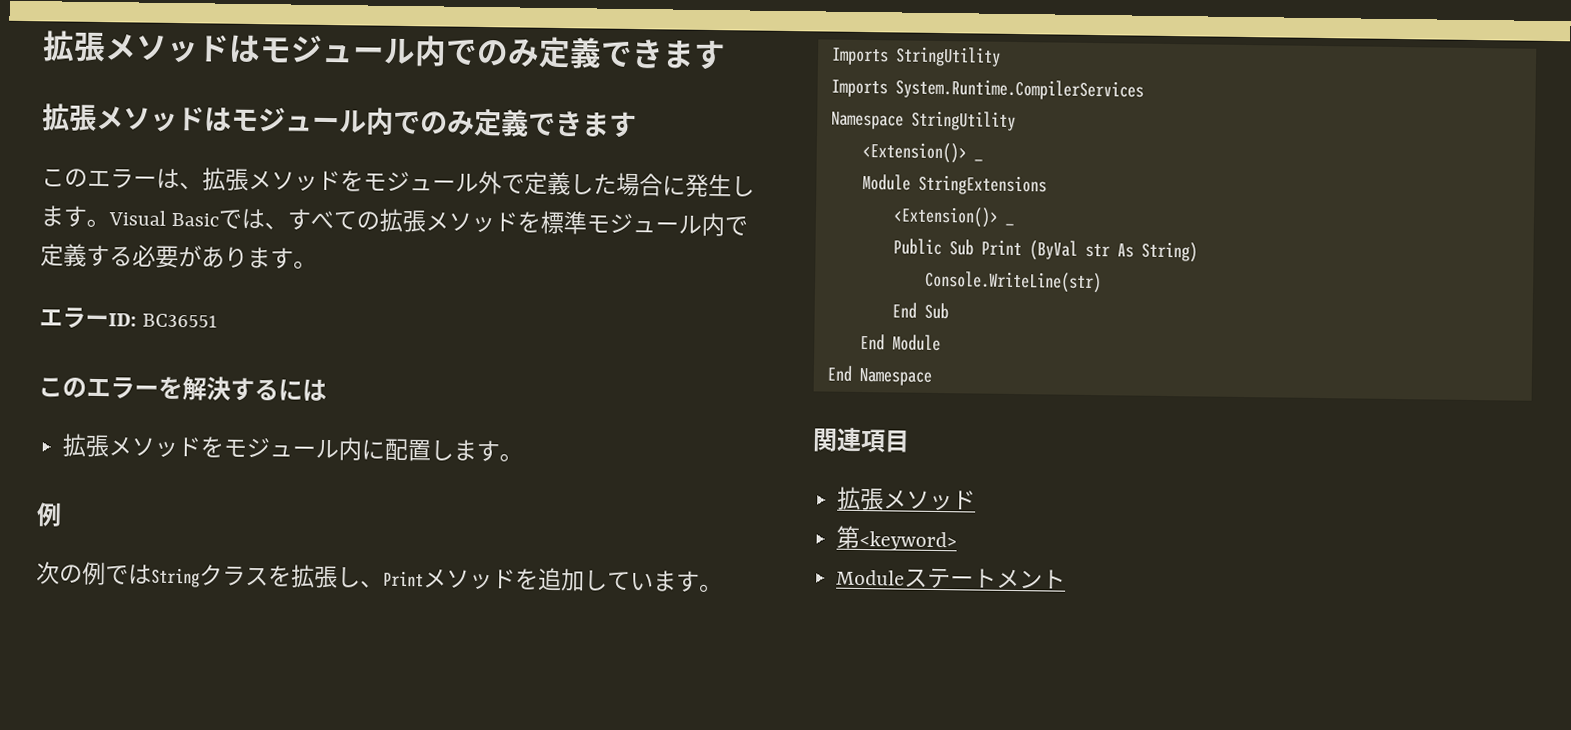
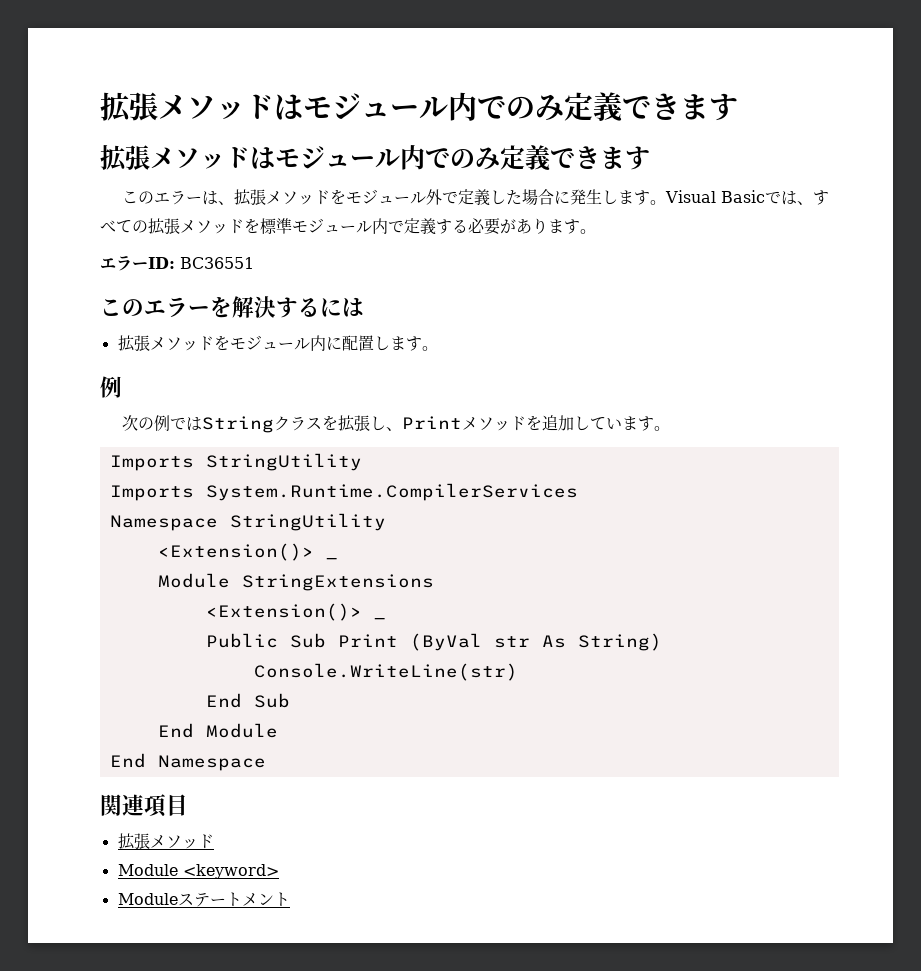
- 第<keyword>
+ Module <keyword>

